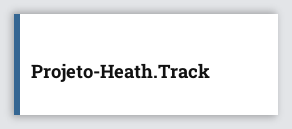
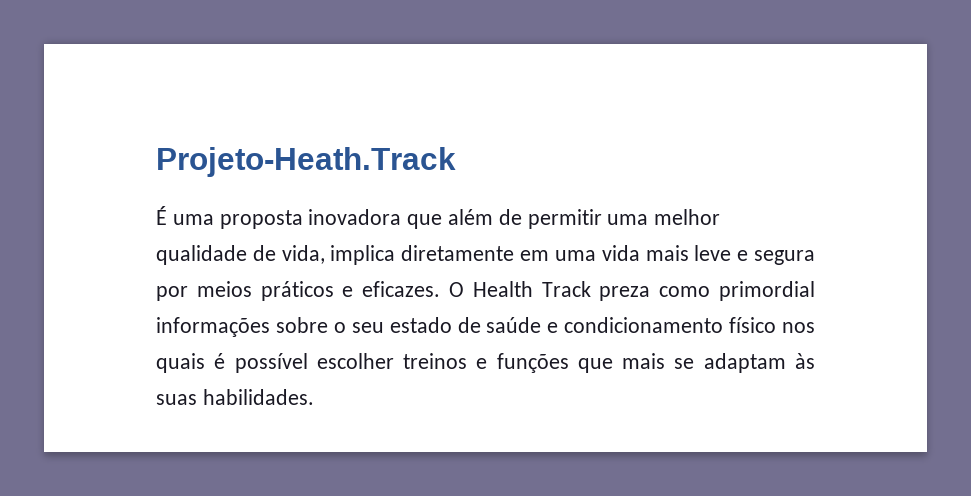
+ É uma proposta inovadora que além de permitir uma melhor qualidade de vida, implica diretamente em uma vida mais leve e segura por meios práticos e eficazes. O Health Track preza como primordial informações sobre o seu estado de saúde e condicionamento físico nos quais é possível escolher treinos e funções que mais se adaptam às suas habilidades.

